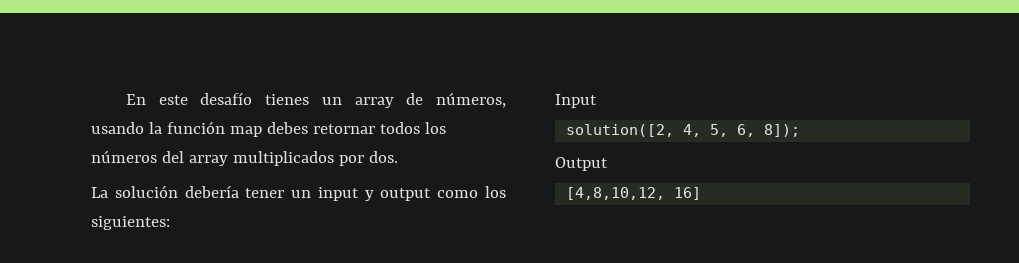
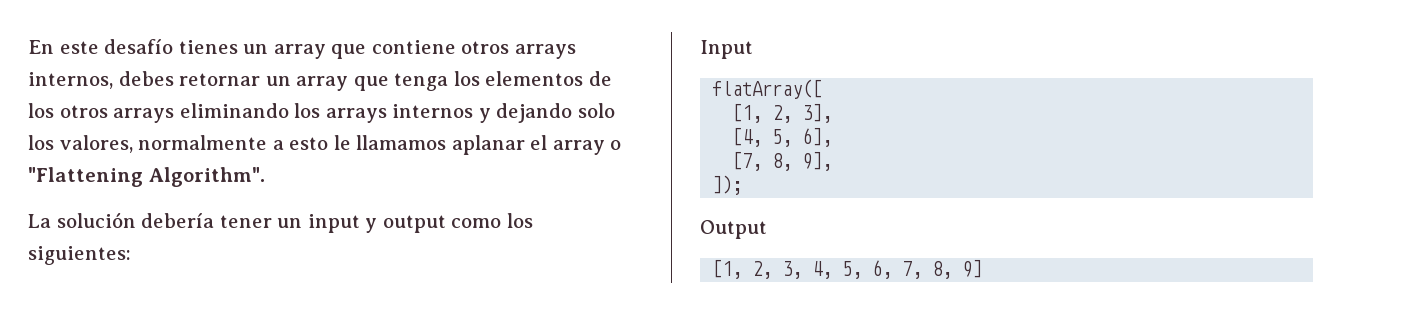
- En este desafío tienes un array de números, usando la función map debes retornar todos los números del array multiplicados por dos.
+ En este desafío tienes un array que contiene otros arrays internos, debes retornar un array que tenga los elementos de los otros arrays eliminando los arrays internos y dejando solo los valores, normalmente a esto le llamamos aplanar el array o "Flattening Algorithm".
- solution([2, 4, 5, 6, 8]);
+ flatArray([
+ [1, 2, 3],
+ [4, 5, 6],
+ [7, 8, 9],
+ ]);
  Output
- [4,8,10,12, 16]
+ [1, 2, 3, 4, 5, 6, 7, 8, 9]

